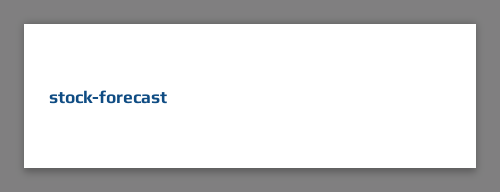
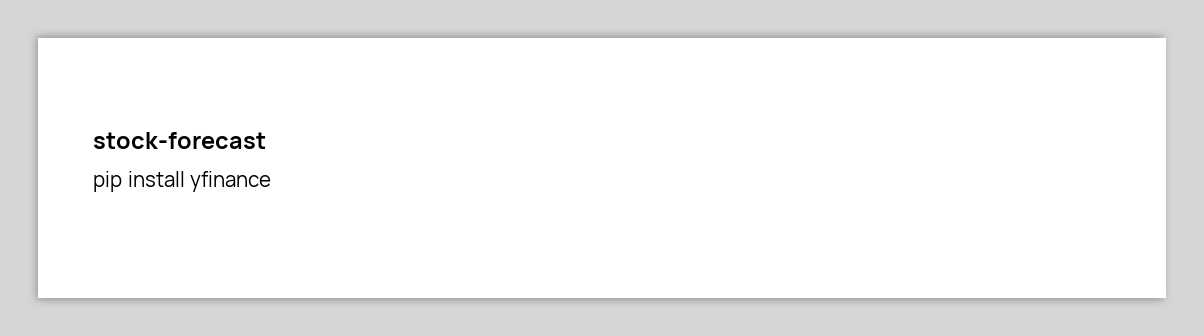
+ pip install yfinance

